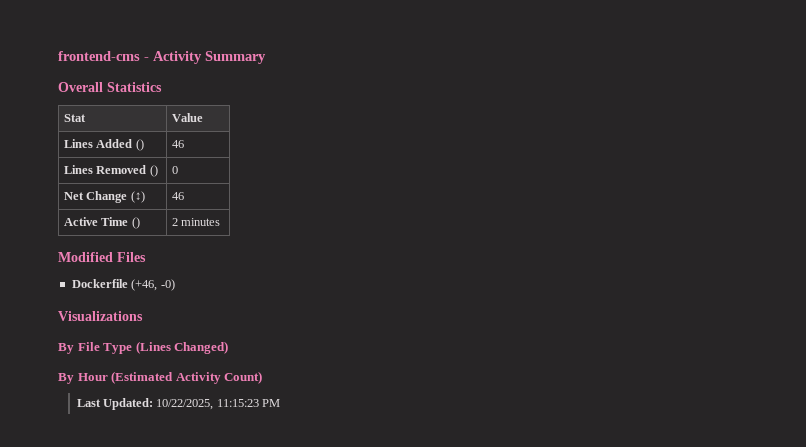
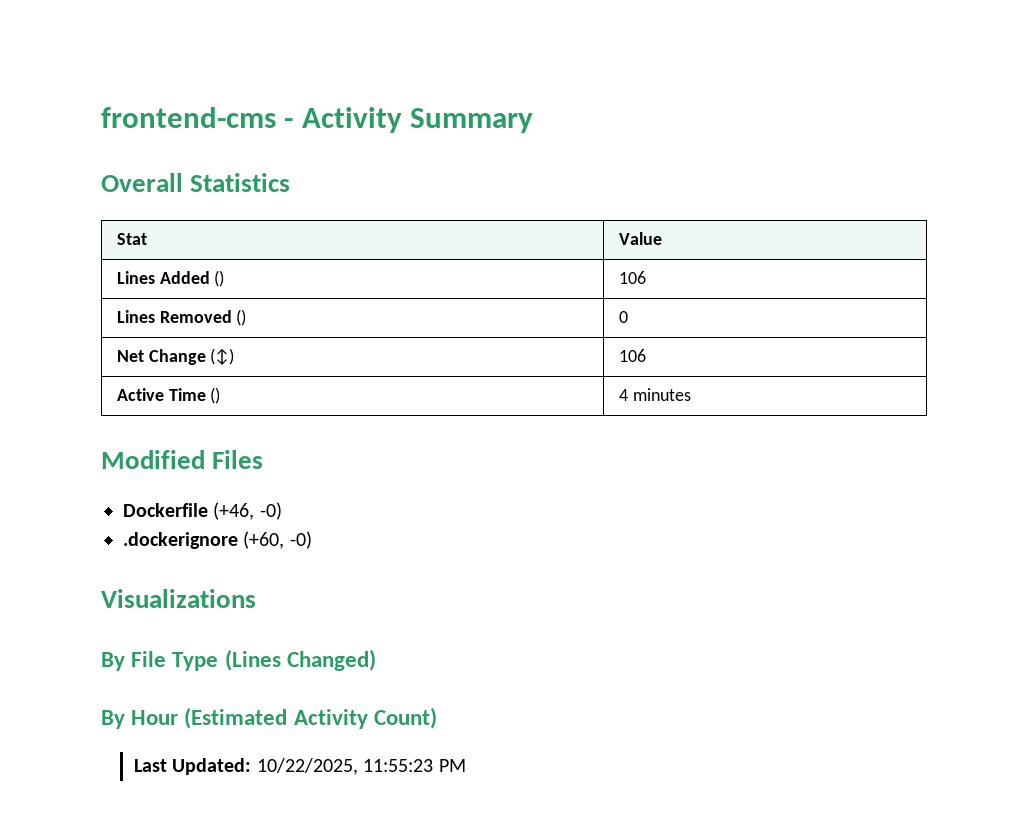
- Lines Added () | 46
+ Lines Added () | 106
- Net Change (↕) | 46
+ Net Change (↕) | 106
- Active Time () | 2 minutes
+ Active Time () | 4 minutes
+ .dockerignore (+60, -0)
- Last Updated: 10/22/2025, 11:15:23 PM
+ Last Updated: 10/22/2025, 11:55:23 PM

